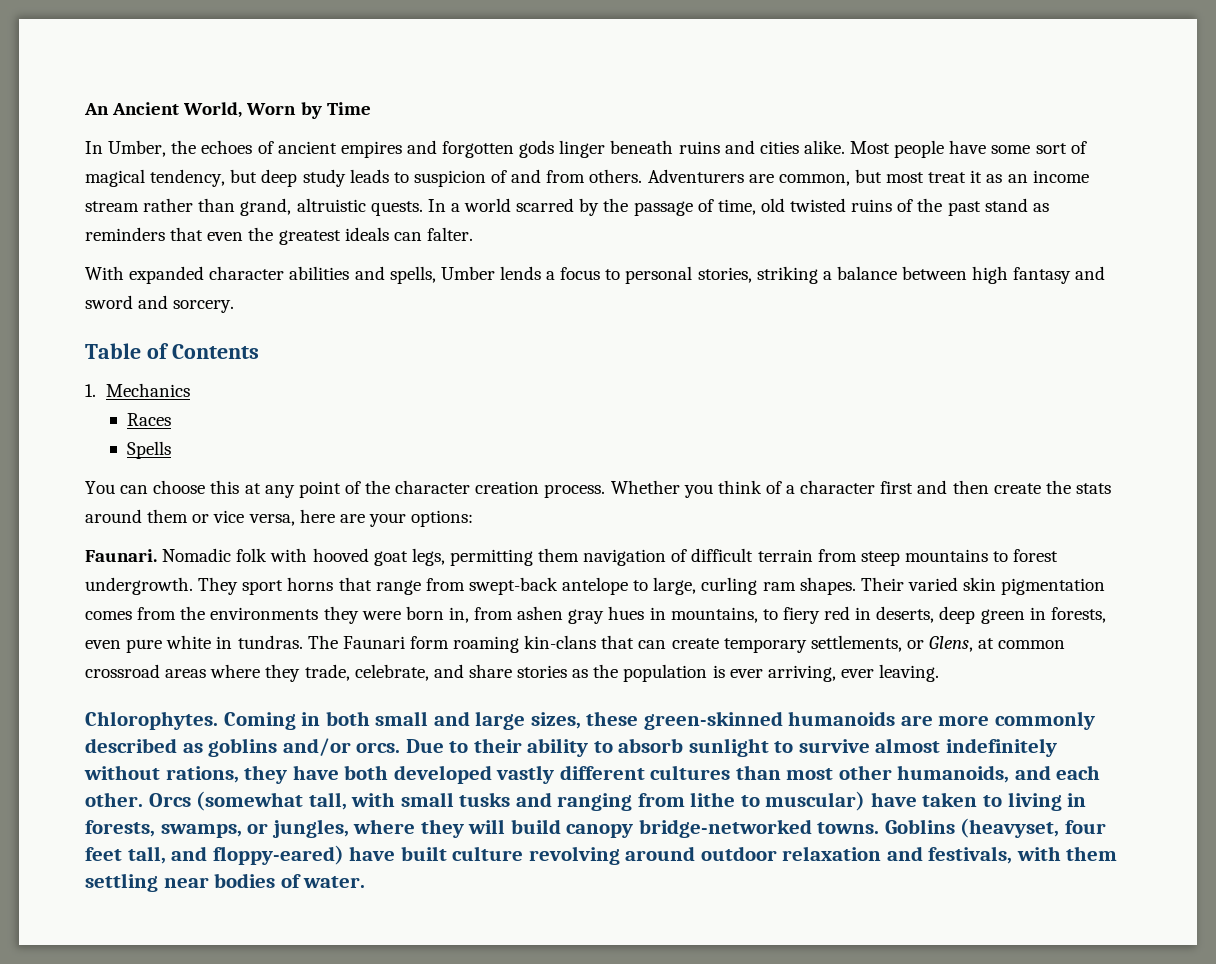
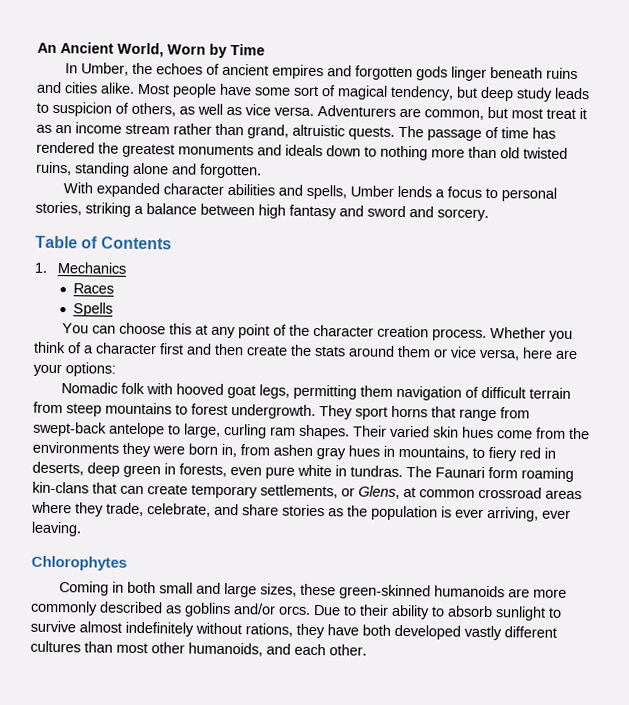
- Most people have some sort of magical tendency, but deep study leads to suspicion of and from others.
+ Most people have some sort of magical tendency, but deep study leads to suspicion of others, as well as vice versa.
- In a world scarred by the passage of time, old twisted ruins of the past stand as reminders that even the greatest ideals can falter.
+ The passage of time has rendered the greatest monuments and ideals down to nothing more than old twisted ruins, standing alone and forgotten.
- Faunari.
- Their varied skin pigmentation comes from the environments they were born in, from ashen gray hues in mountains, to fiery red in deserts, deep green in forests, even pure white in tundras.
+ Their varied skin hues come from the environments they were born in, from ashen gray hues in mountains, to fiery red in deserts, deep green in forests, even pure white in tundras.
- Chlorophytes. Coming in both small and large sizes, these green-skinned humanoids are more commonly described as goblins and/or orcs.
+ Chlorophytes
+ Coming in both small and large sizes, these green-skinned humanoids are more commonly described as goblins and/or orcs.
- Orcs (somewhat tall, with small tusks and ranging from lithe to muscular) have taken to living in forests, swamps, or jungles, where they will build canopy bridge-networked towns. Goblins (heavyset, four feet tall, and floppy-eared) have built culture revolving around outdoor relaxation and festivals, with them settling near bodies of water.

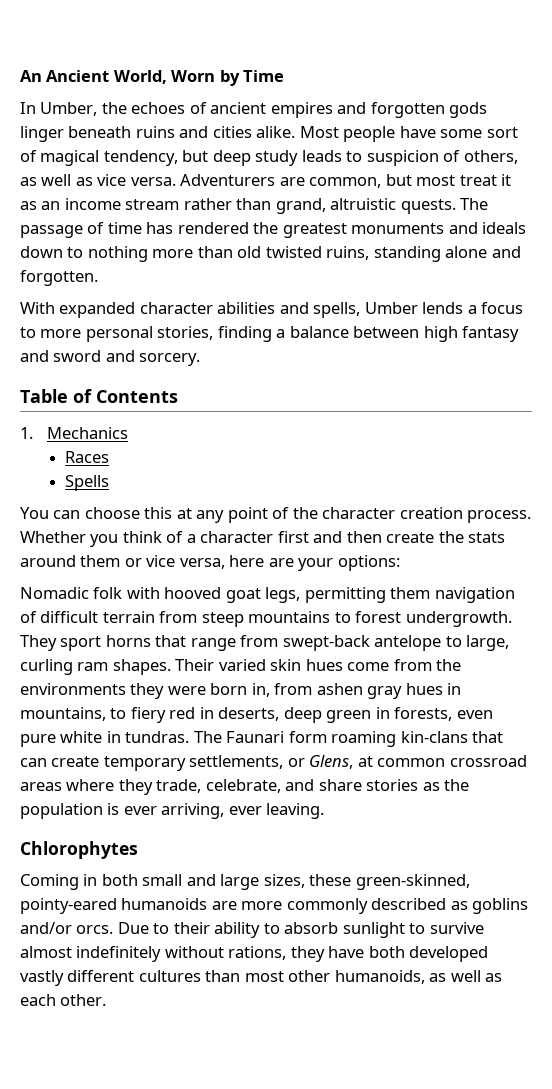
- With expanded character abilities and spells, Umber lends a focus to personal stories, striking a balance between high fantasy and sword and sorcery.
+ With expanded character abilities and spells, Umber lends a focus to more personal stories, finding a balance between high fantasy and sword and sorcery.
- Coming in both small and large sizes, these green-skinned humanoids are more commonly described as goblins and/or orcs.
+ Coming in both small and large sizes, these green-skinned, pointy-eared humanoids are more commonly described as goblins and/or orcs.
- Due to their ability to absorb sunlight to survive almost indefinitely without rations, they have both developed vastly different cultures than most other humanoids, and each other.
+ Due to their ability to absorb sunlight to survive almost indefinitely without rations, they have both developed vastly different cultures than most other humanoids, as well as each other.

